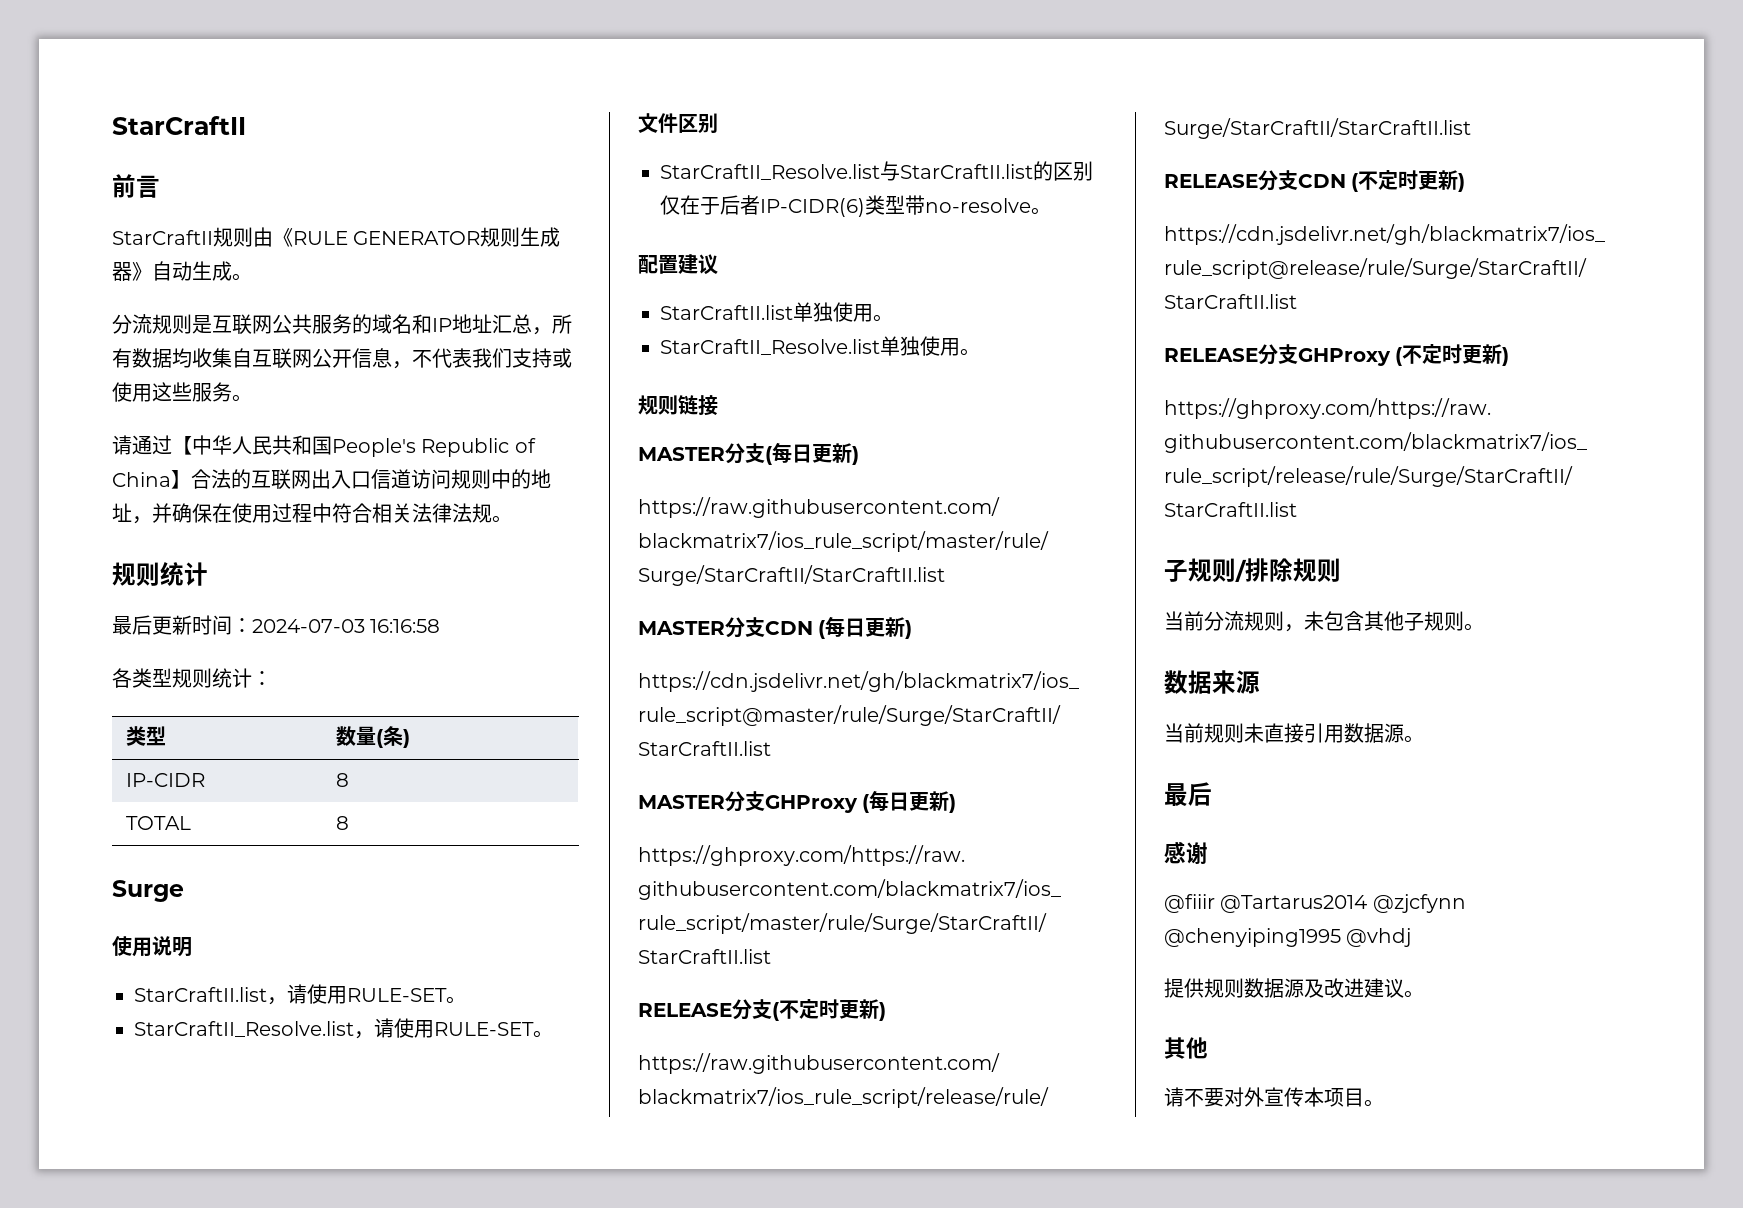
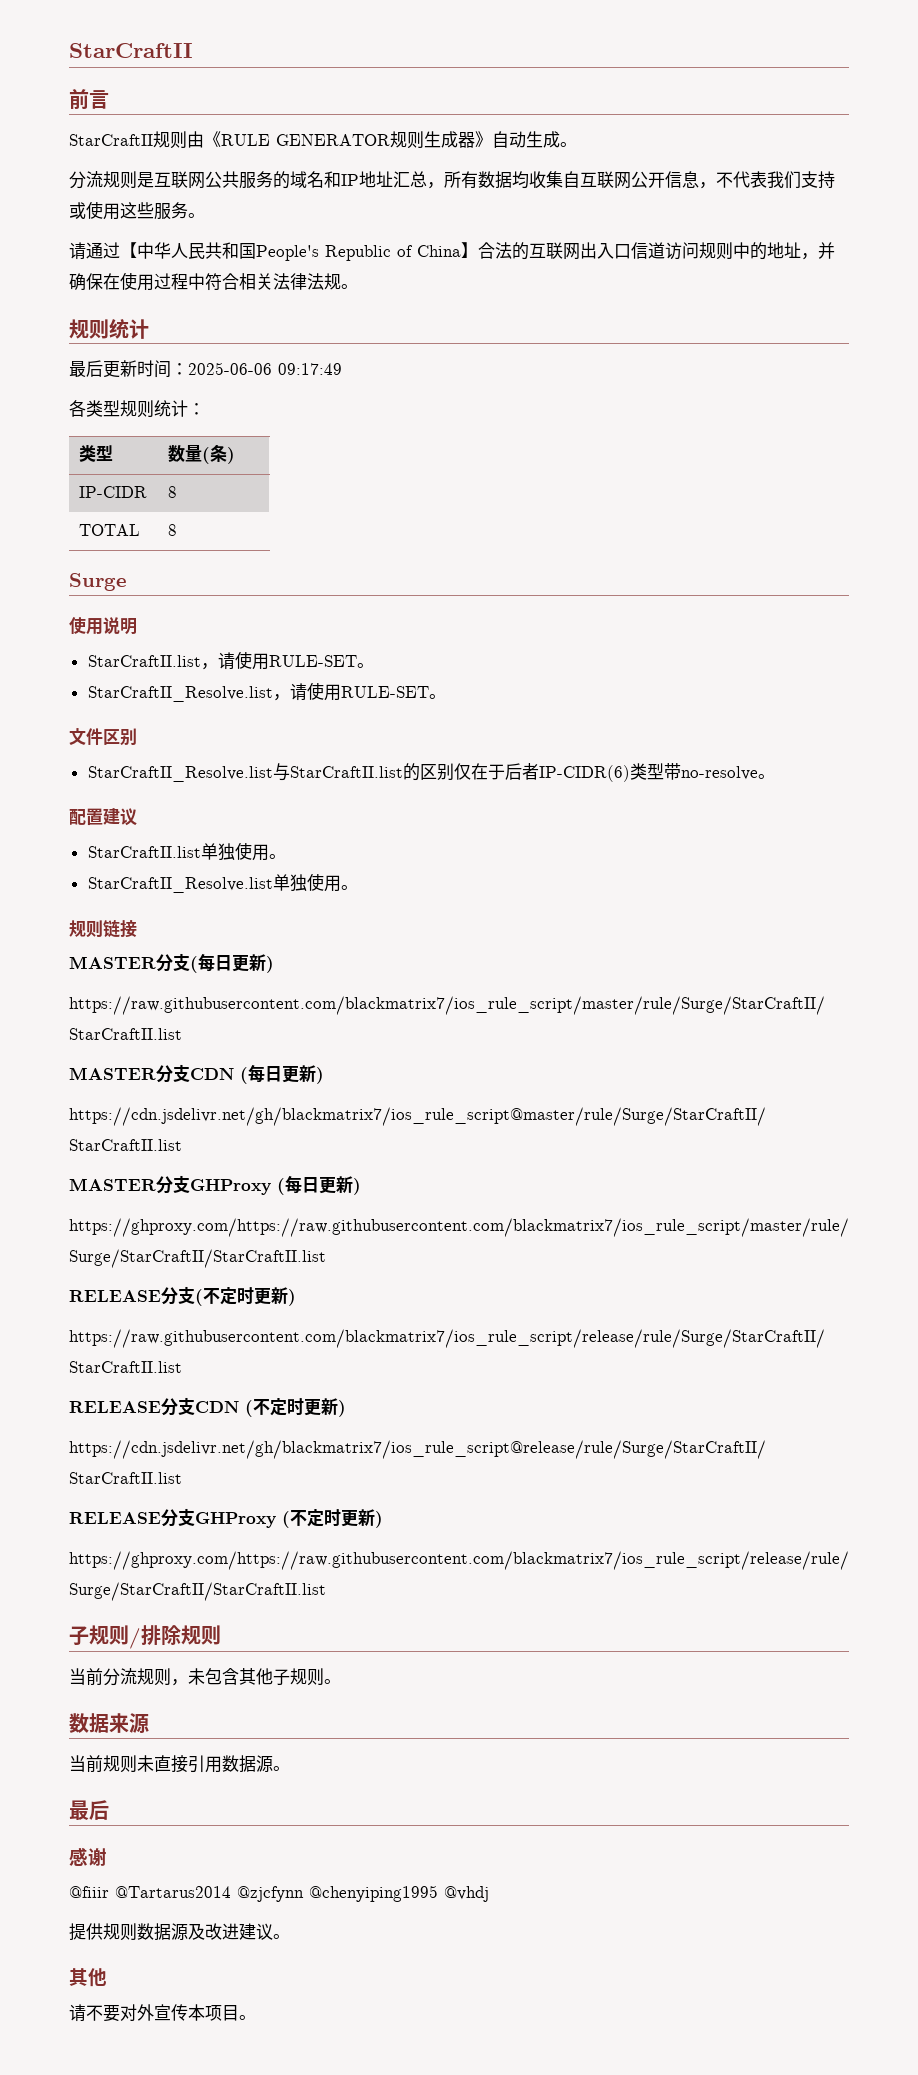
- 最后更新时间：2024-07-03 16:16:58
+ 最后更新时间：2025-06-06 09:17:49

